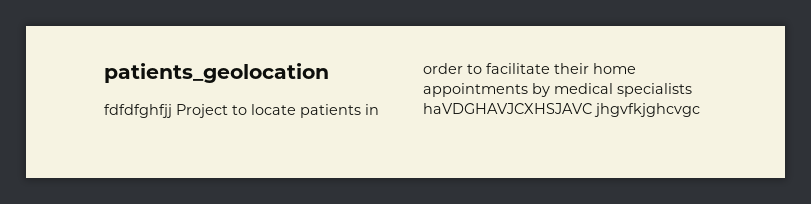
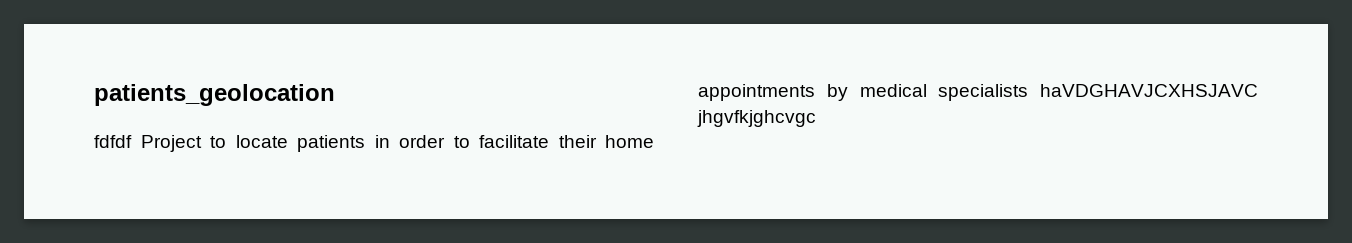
- fdfdfghfjj Project to locate patients in order to facilitate their home appointments by medical specialists haVDGHAVJCXHSJAVC jhgvfkjghcvgc
+ fdfdf Project to locate patients in order to facilitate their home appointments by medical specialists haVDGHAVJCXHSJAVC jhgvfkjghcvgc

